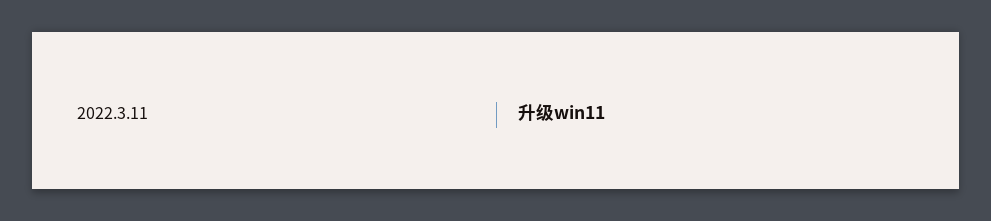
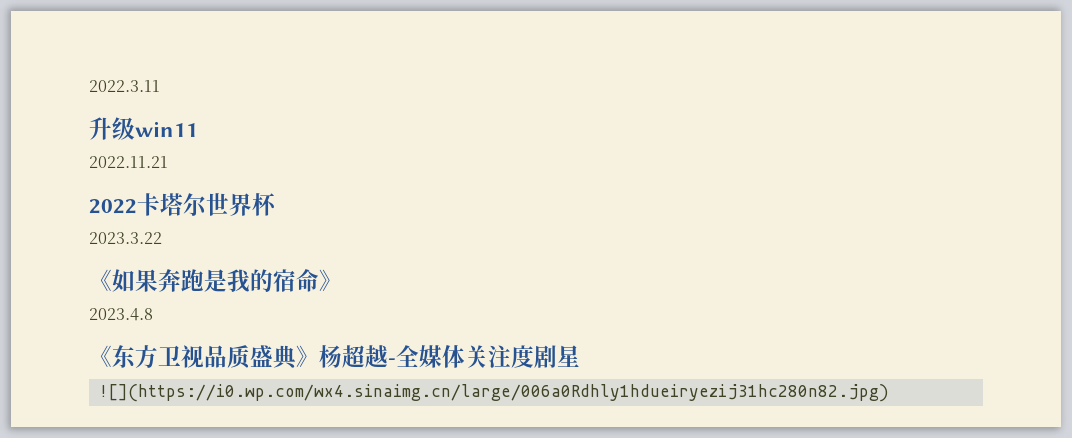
+ 2022.11.21
+ 2022卡塔尔世界杯
+ 2023.3.22
+ 《如果奔跑是我的宿命》
+ 2023.4.8
+ 《东方卫视品质盛典》杨超越-全媒体关注度剧星
+ ![](https://i0.wp.com/wx4.sinaimg.cn/large/006a0Rdhly1hdueiryezij31hc280n82.jpg)

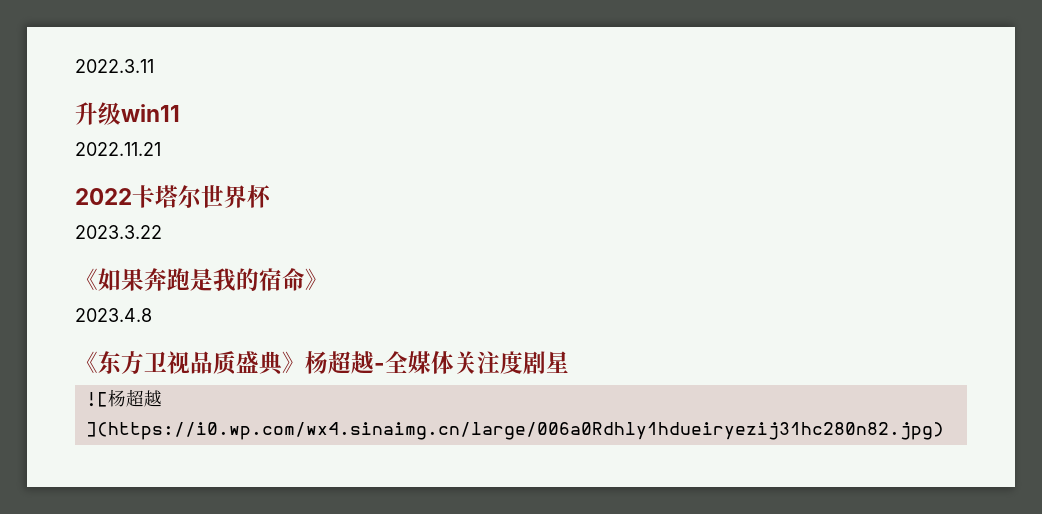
- ![](https://i0.wp.com/wx4.sinaimg.cn/large/006a0Rdhly1hdueiryezij31hc280n82.jpg)
+ ![杨超越](https://i0.wp.com/wx4.sinaimg.cn/large/006a0Rdhly1hdueiryezij31hc280n82.jpg)

